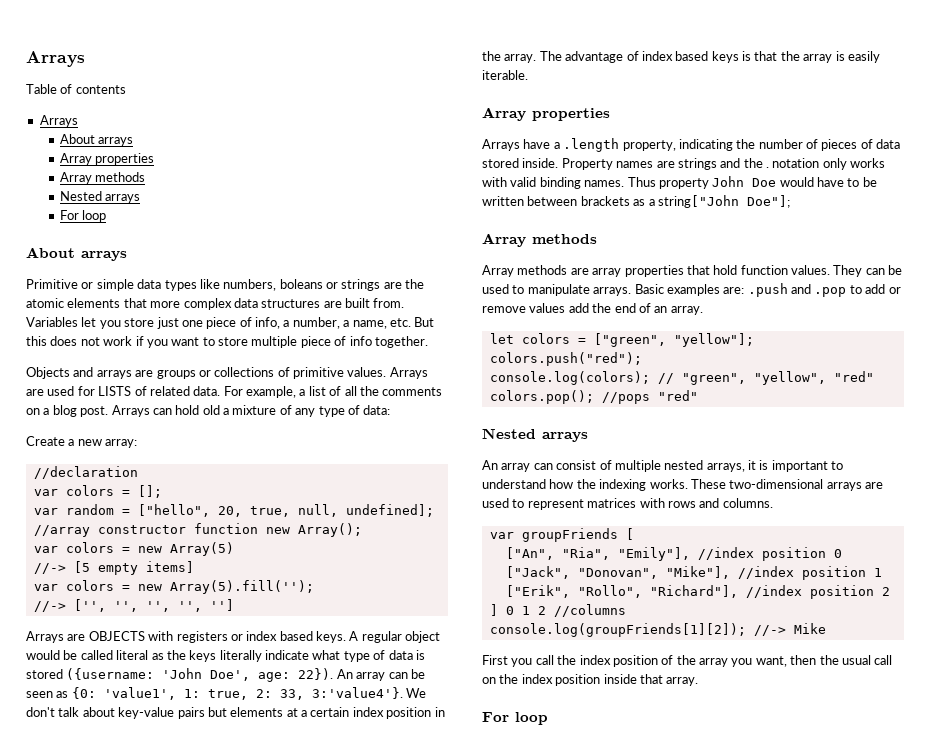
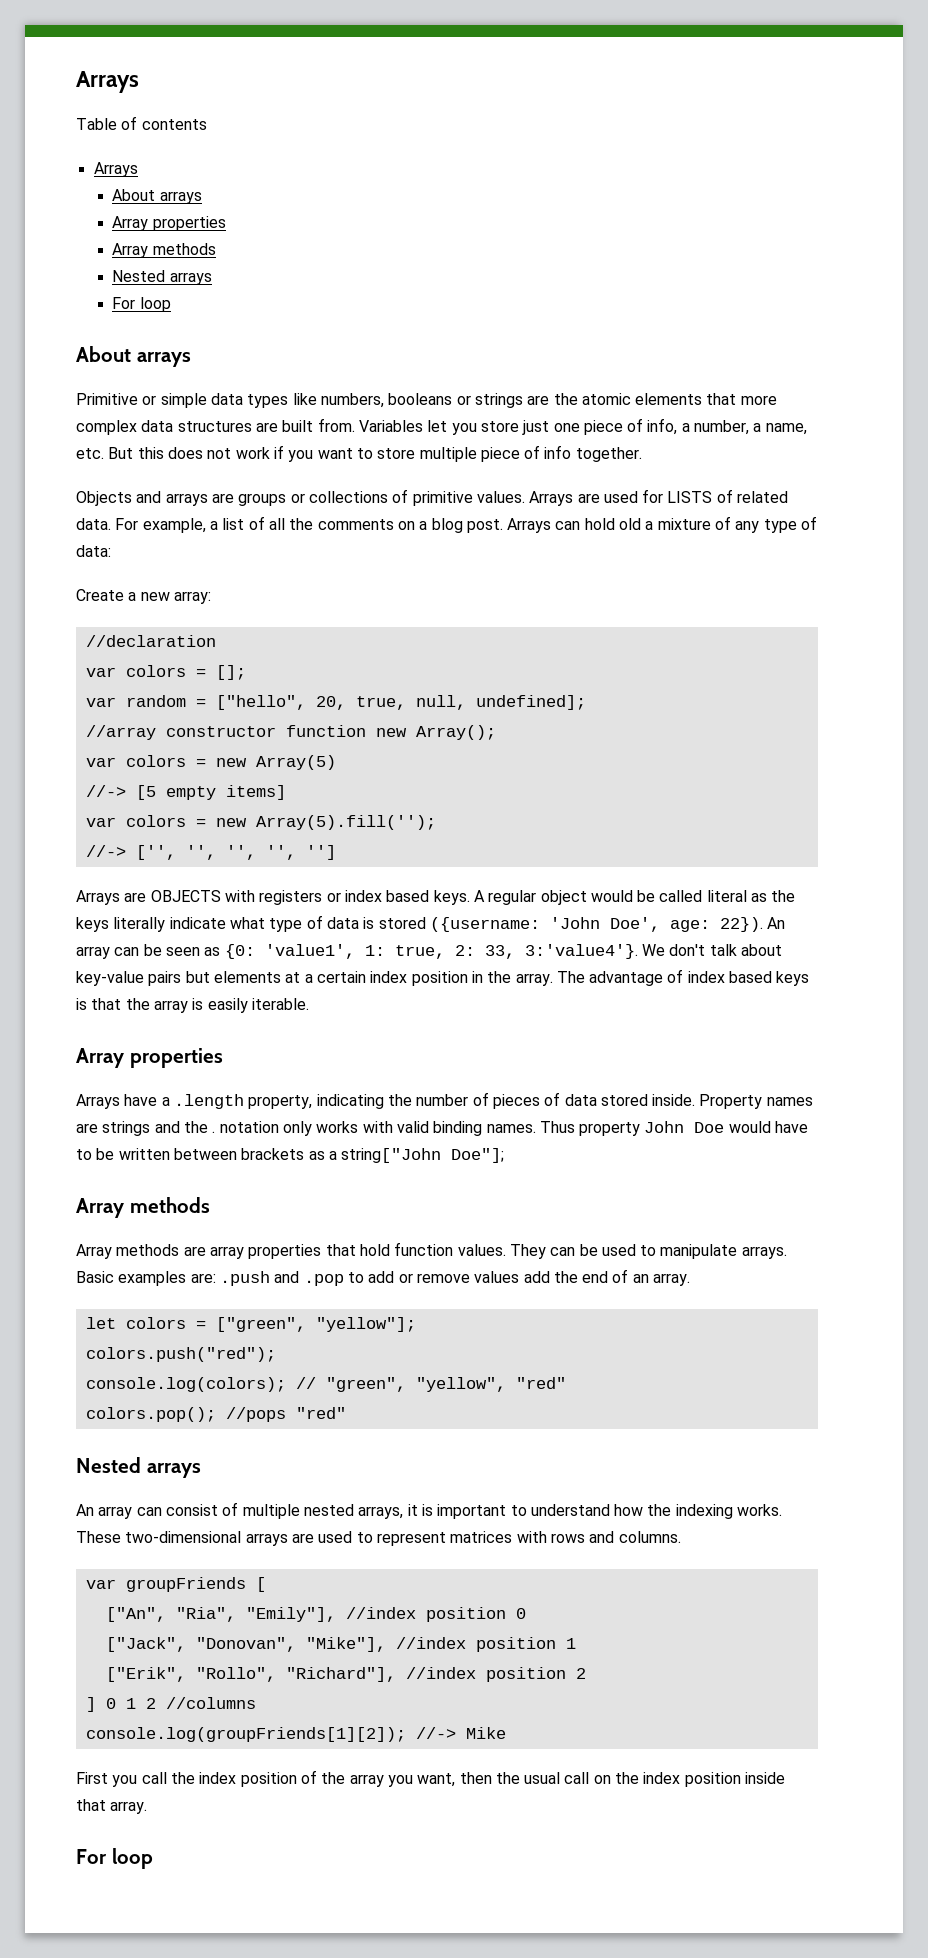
- Primitive or simple data types like numbers, boleans or strings are the atomic elements that more complex data structures are built from.
+ Primitive or simple data types like numbers, booleans or strings are the atomic elements that more complex data structures are built from.

